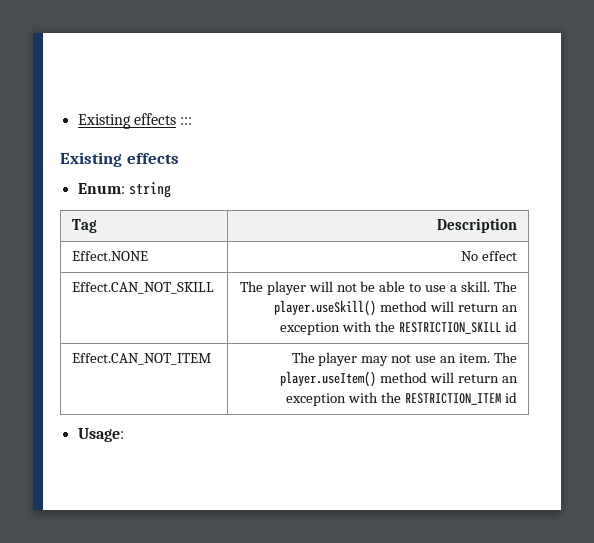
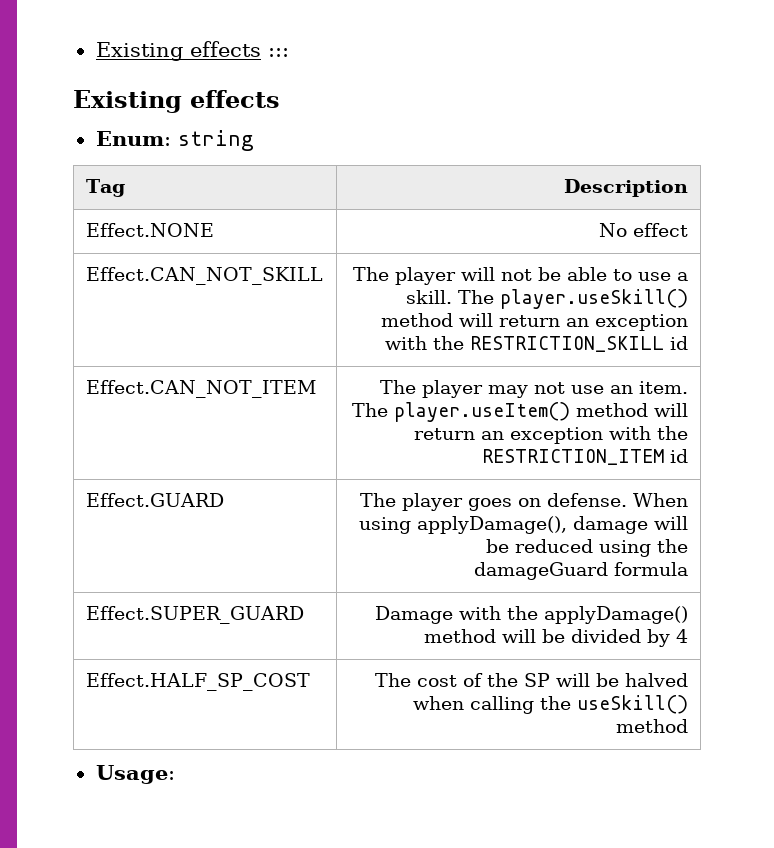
+ Effect.GUARD | The player goes on defense. When using applyDamage(), damage will be reduced using the damageGuard formula
+ Effect.SUPER_GUARD | Damage with the applyDamage() method will be divided by 4
+ Effect.HALF_SP_COST | The cost of the SP will be halved when calling the useSkill() method

